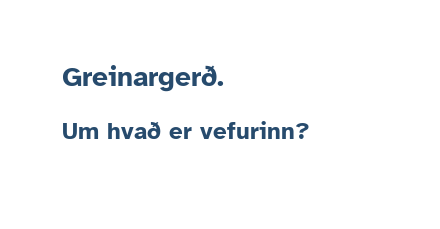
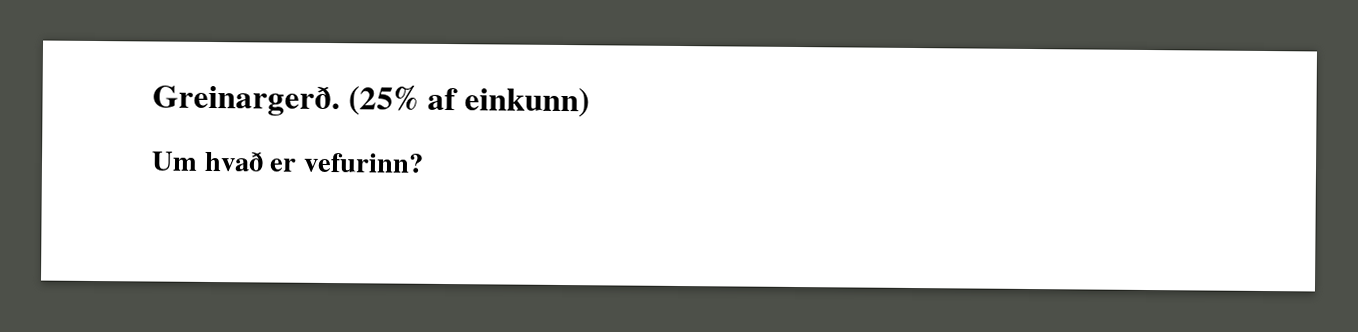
+ (25% af einkunn)

